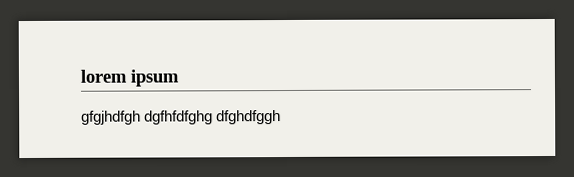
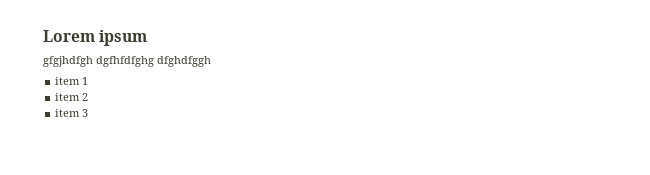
- lorem ipsum
+ Lorem ipsum
+ item 1
+ item 2
+ item 3

